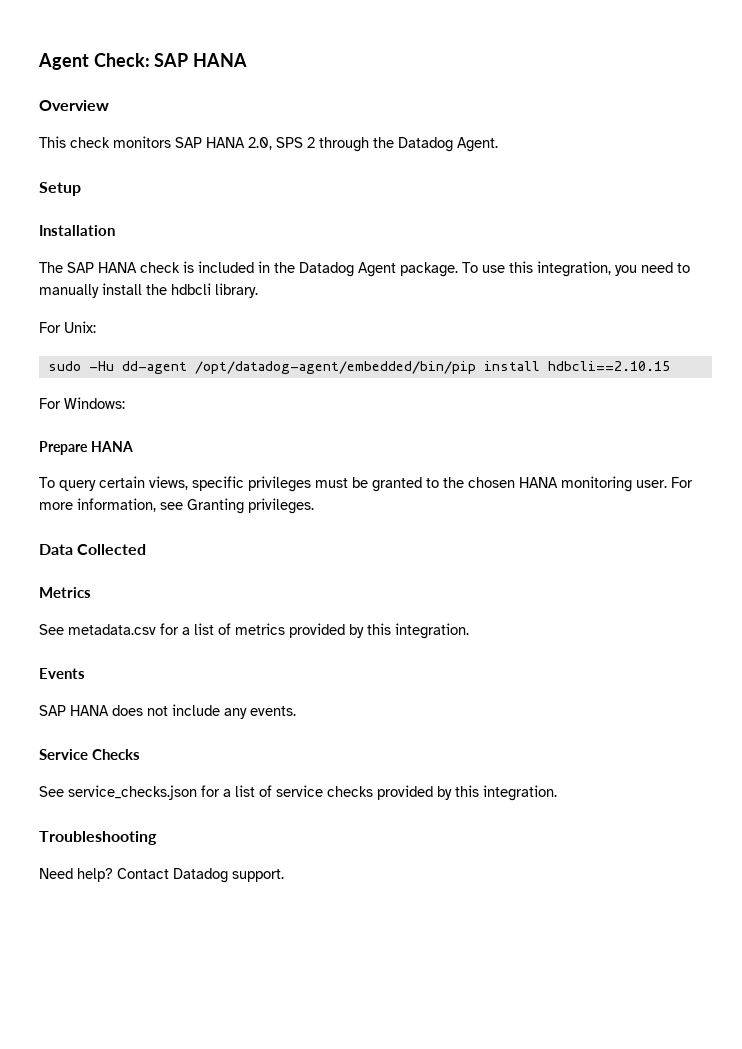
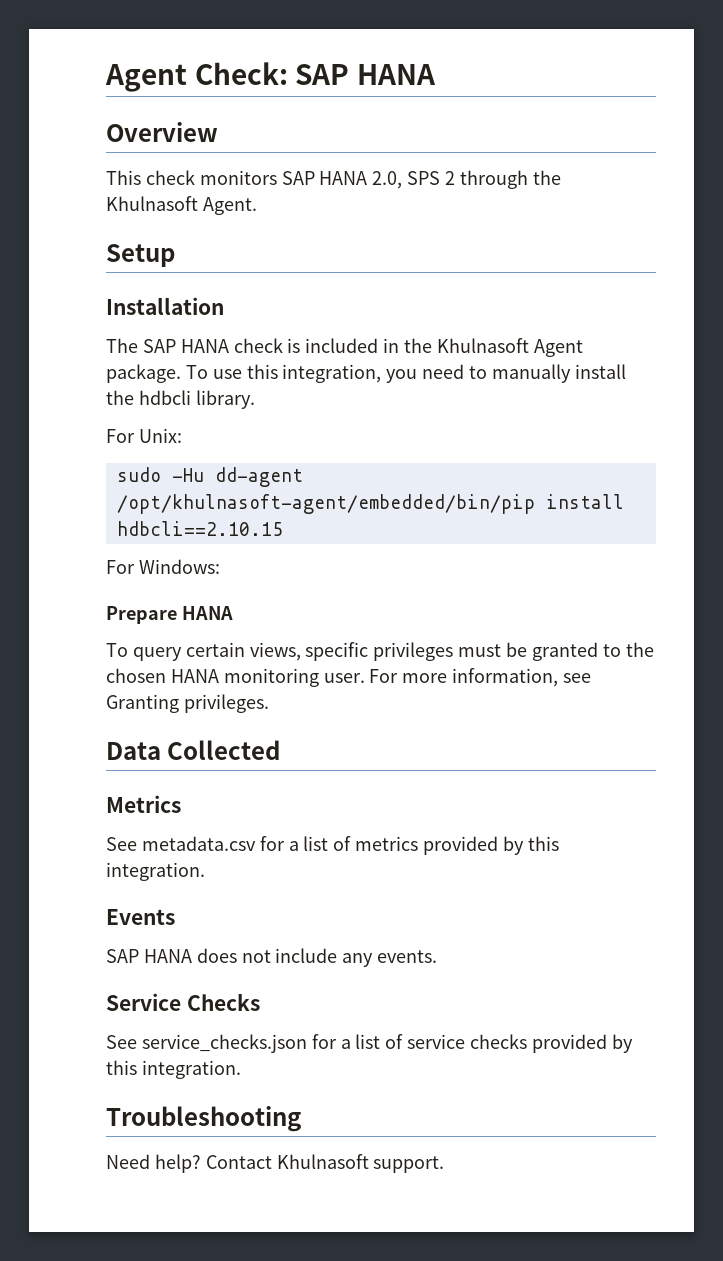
- This check monitors SAP HANA 2.0, SPS 2 through the Datadog Agent.
+ This check monitors SAP HANA 2.0, SPS 2 through the Khulnasoft Agent.
- The SAP HANA check is included in the Datadog Agent package.
+ The SAP HANA check is included in the Khulnasoft Agent package.
- sudo -Hu dd-agent /opt/datadog-agent/embedded/bin/pip install hdbcli==2.10.15
+ sudo -Hu dd-agent /opt/khulnasoft-agent/embedded/bin/pip install hdbcli==2.10.15
- Contact Datadog support.
+ Contact Khulnasoft support.

